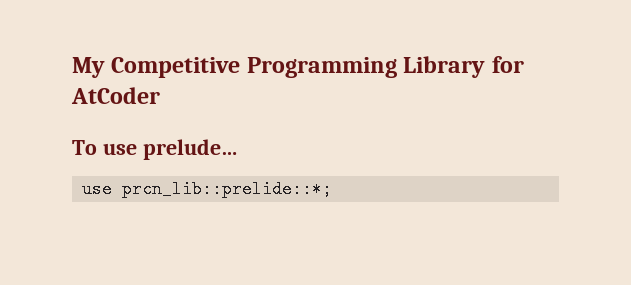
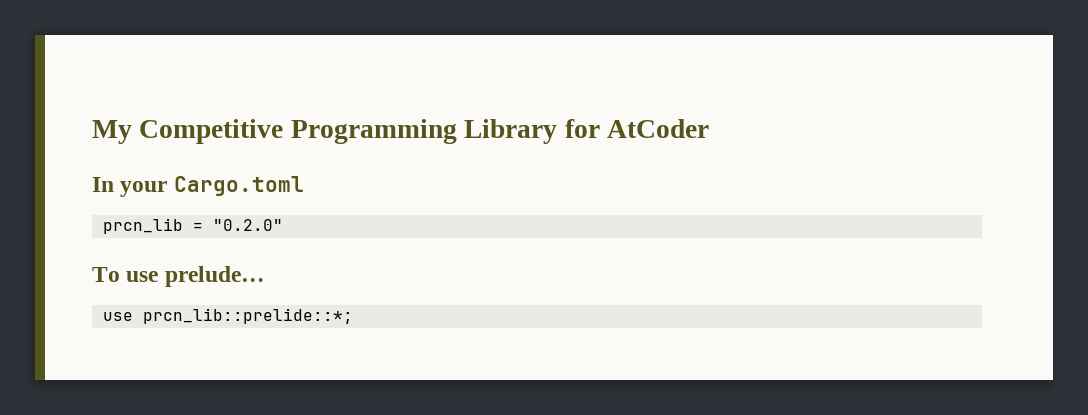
+ In your Cargo.toml
+ prcn_lib = "0.2.0"

